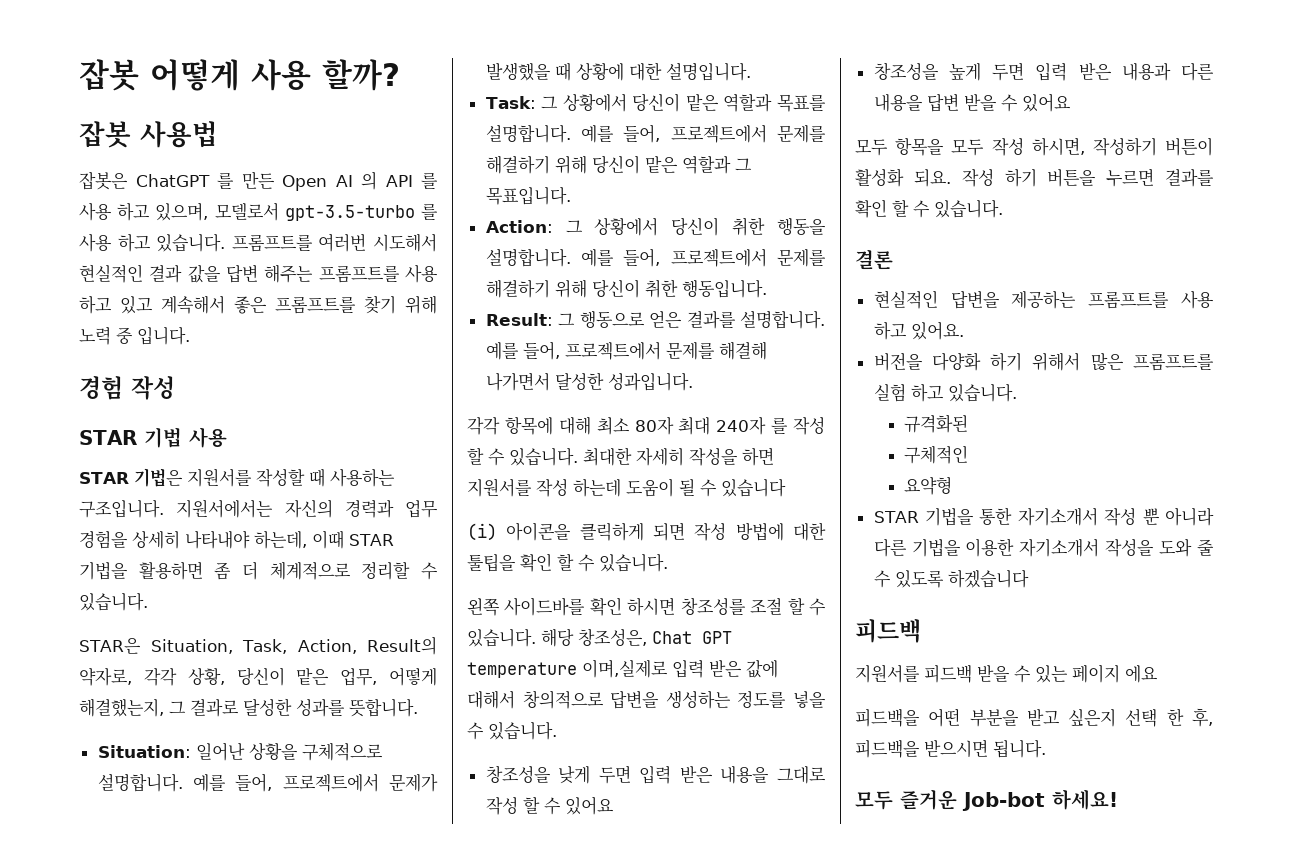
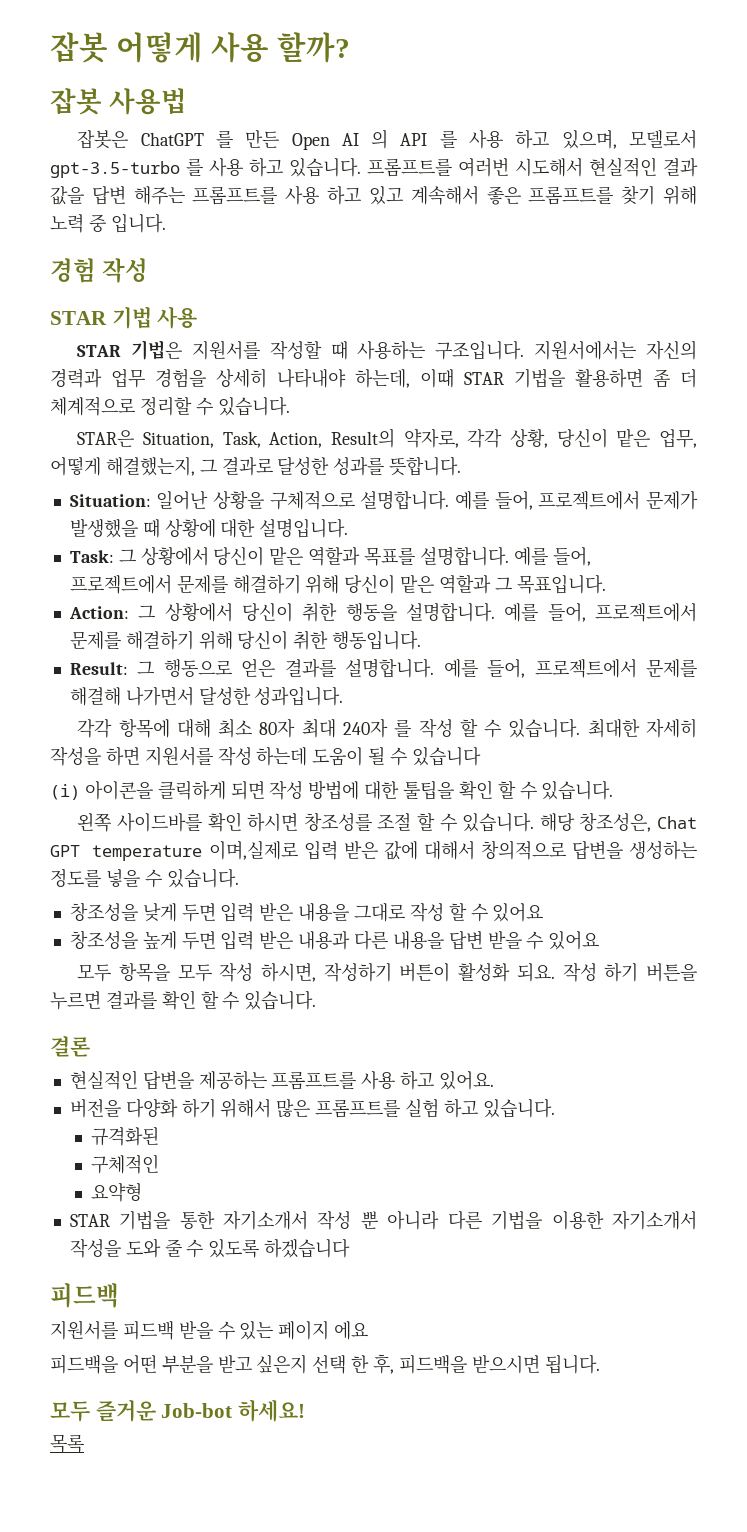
+ 목록

